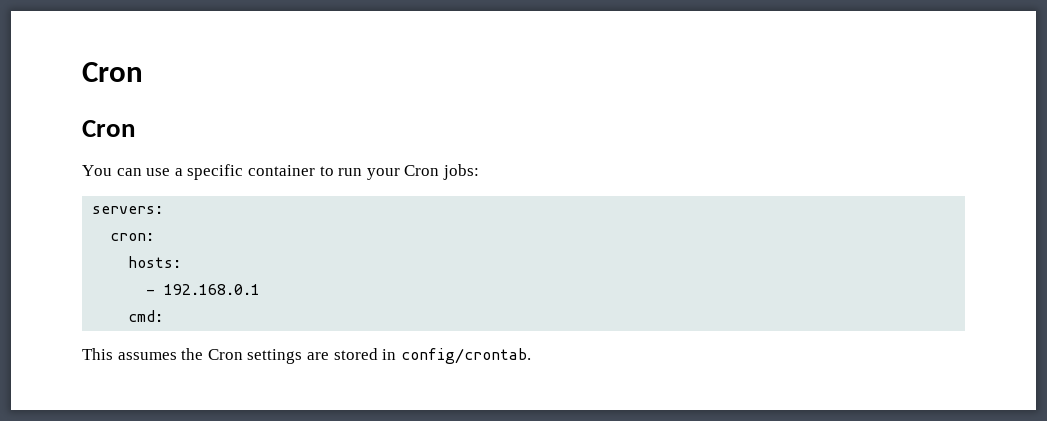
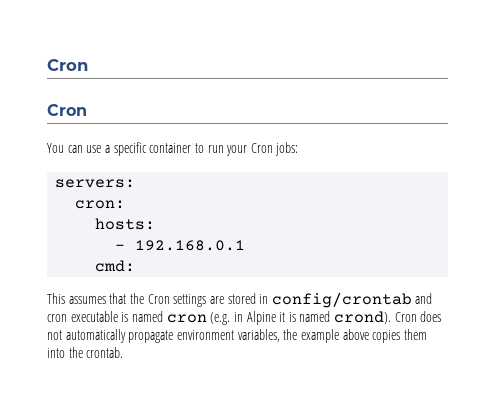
- This assumes the Cron settings are stored in config/crontab.
+ This assumes that the Cron settings are stored in config/crontab and cron executable is named cron (e.g. in Alpine it is named crond). Cron does not automatically propagate environment variables, the example above copies them into the crontab.

